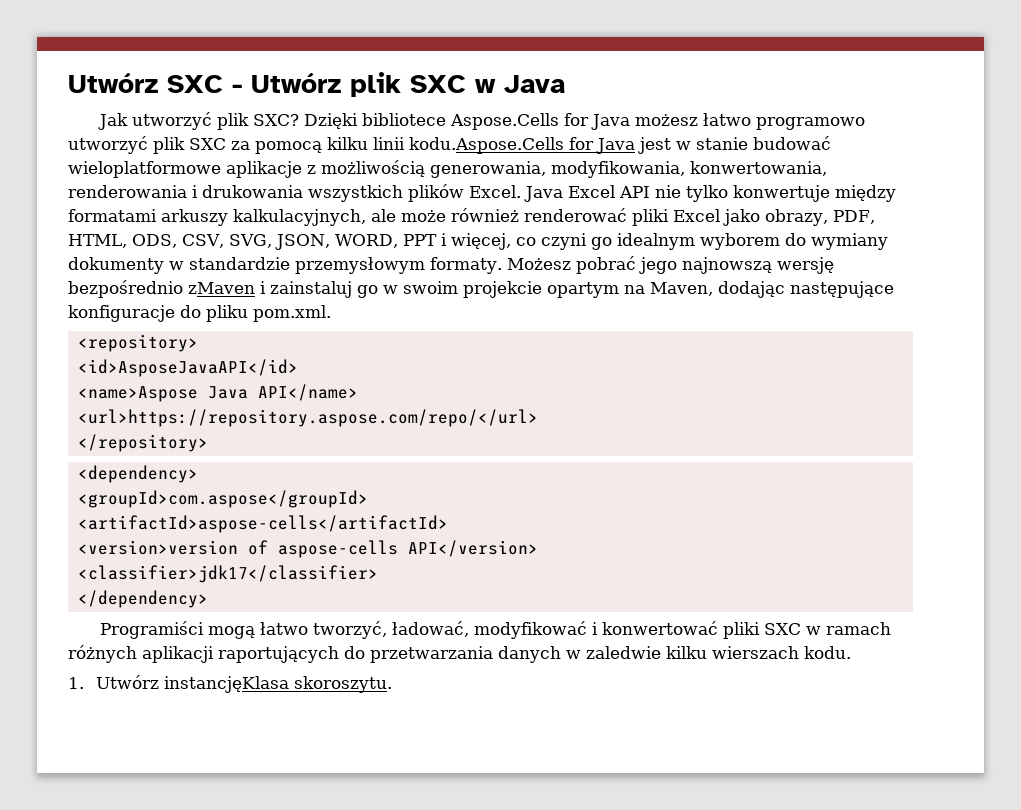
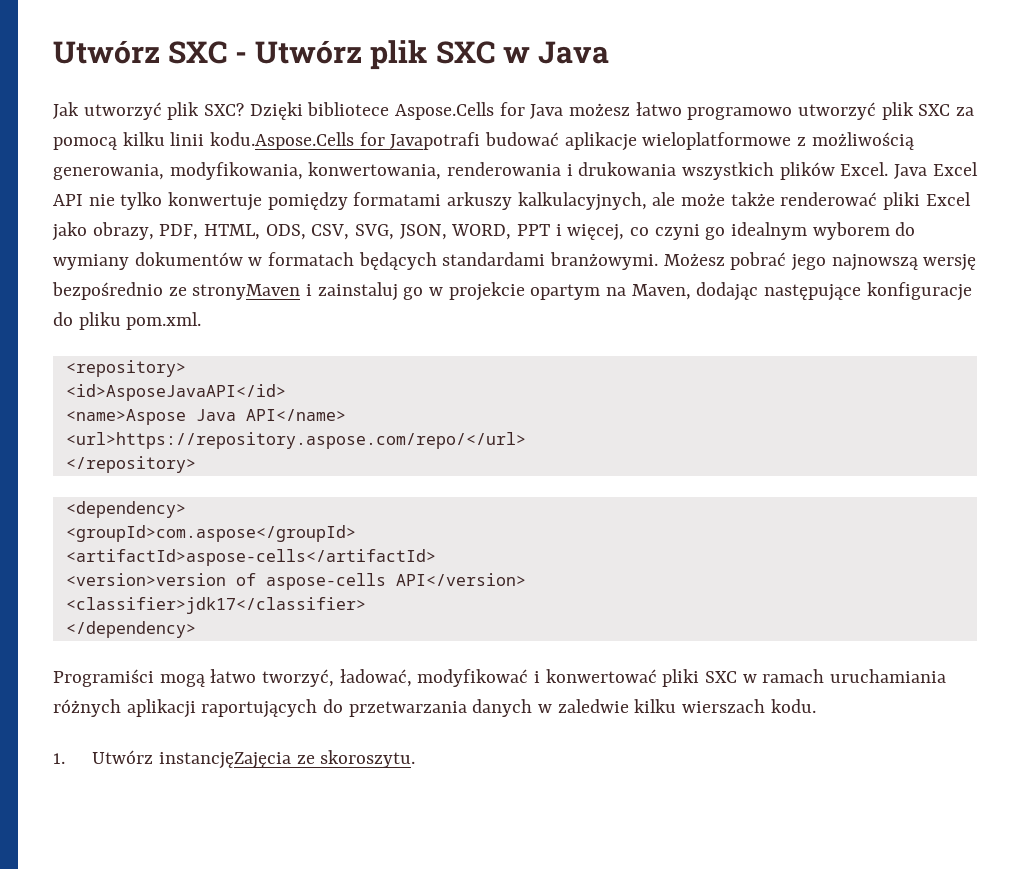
- Dzięki bibliotece Aspose.Cells for Java możesz łatwo programowo utworzyć plik SXC za pomocą kilku linii kodu.Aspose.Cells for Java jest w stanie budować wieloplatformowe aplikacje z możliwością generowania, modyfikowania, konwertowania, renderowania i drukowania wszystkich plików Excel.
+ Dzięki bibliotece Aspose.Cells for Java możesz łatwo programowo utworzyć plik SXC za pomocą kilku linii kodu.Aspose.Cells for Javapotrafi budować aplikacje wieloplatformowe z możliwością generowania, modyfikowania, konwertowania, renderowania i drukowania wszystkich plików Excel.
- Java Excel API nie tylko konwertuje między formatami arkuszy kalkulacyjnych, ale może również renderować pliki Excel jako obrazy, PDF, HTML, ODS, CSV, SVG, JSON, WORD, PPT i więcej, co czyni go idealnym wyborem do wymiany dokumenty w standardzie przemysłowym formaty.
+ Java Excel API nie tylko konwertuje pomiędzy formatami arkuszy kalkulacyjnych, ale może także renderować pliki Excel jako obrazy, PDF, HTML, ODS, CSV, SVG, JSON, WORD, PPT i więcej, co czyni go idealnym wyborem do wymiany dokumentów w formatach będących standardami branżowymi.
- Możesz pobrać jego najnowszą wersję bezpośrednio zMaven i zainstaluj go w swoim projekcie opartym na Maven, dodając następujące konfiguracje do pliku pom.xml.
+ Możesz pobrać jego najnowszą wersję bezpośrednio ze stronyMaven i zainstaluj go w projekcie opartym na Maven, dodając następujące konfiguracje do pliku pom.xml.
- Programiści mogą łatwo tworzyć, ładować, modyfikować i konwertować pliki SXC w ramach różnych aplikacji raportujących do przetwarzania danych w zaledwie kilku wierszach kodu.
+ Programiści mogą łatwo tworzyć, ładować, modyfikować i konwertować pliki SXC w ramach uruchamiania różnych aplikacji raportujących do przetwarzania danych w zaledwie kilku wierszach kodu.
- 1. Utwórz instancjęKlasa skoroszytu.
+ 1. Utwórz instancjęZajęcia ze skoroszytu.

